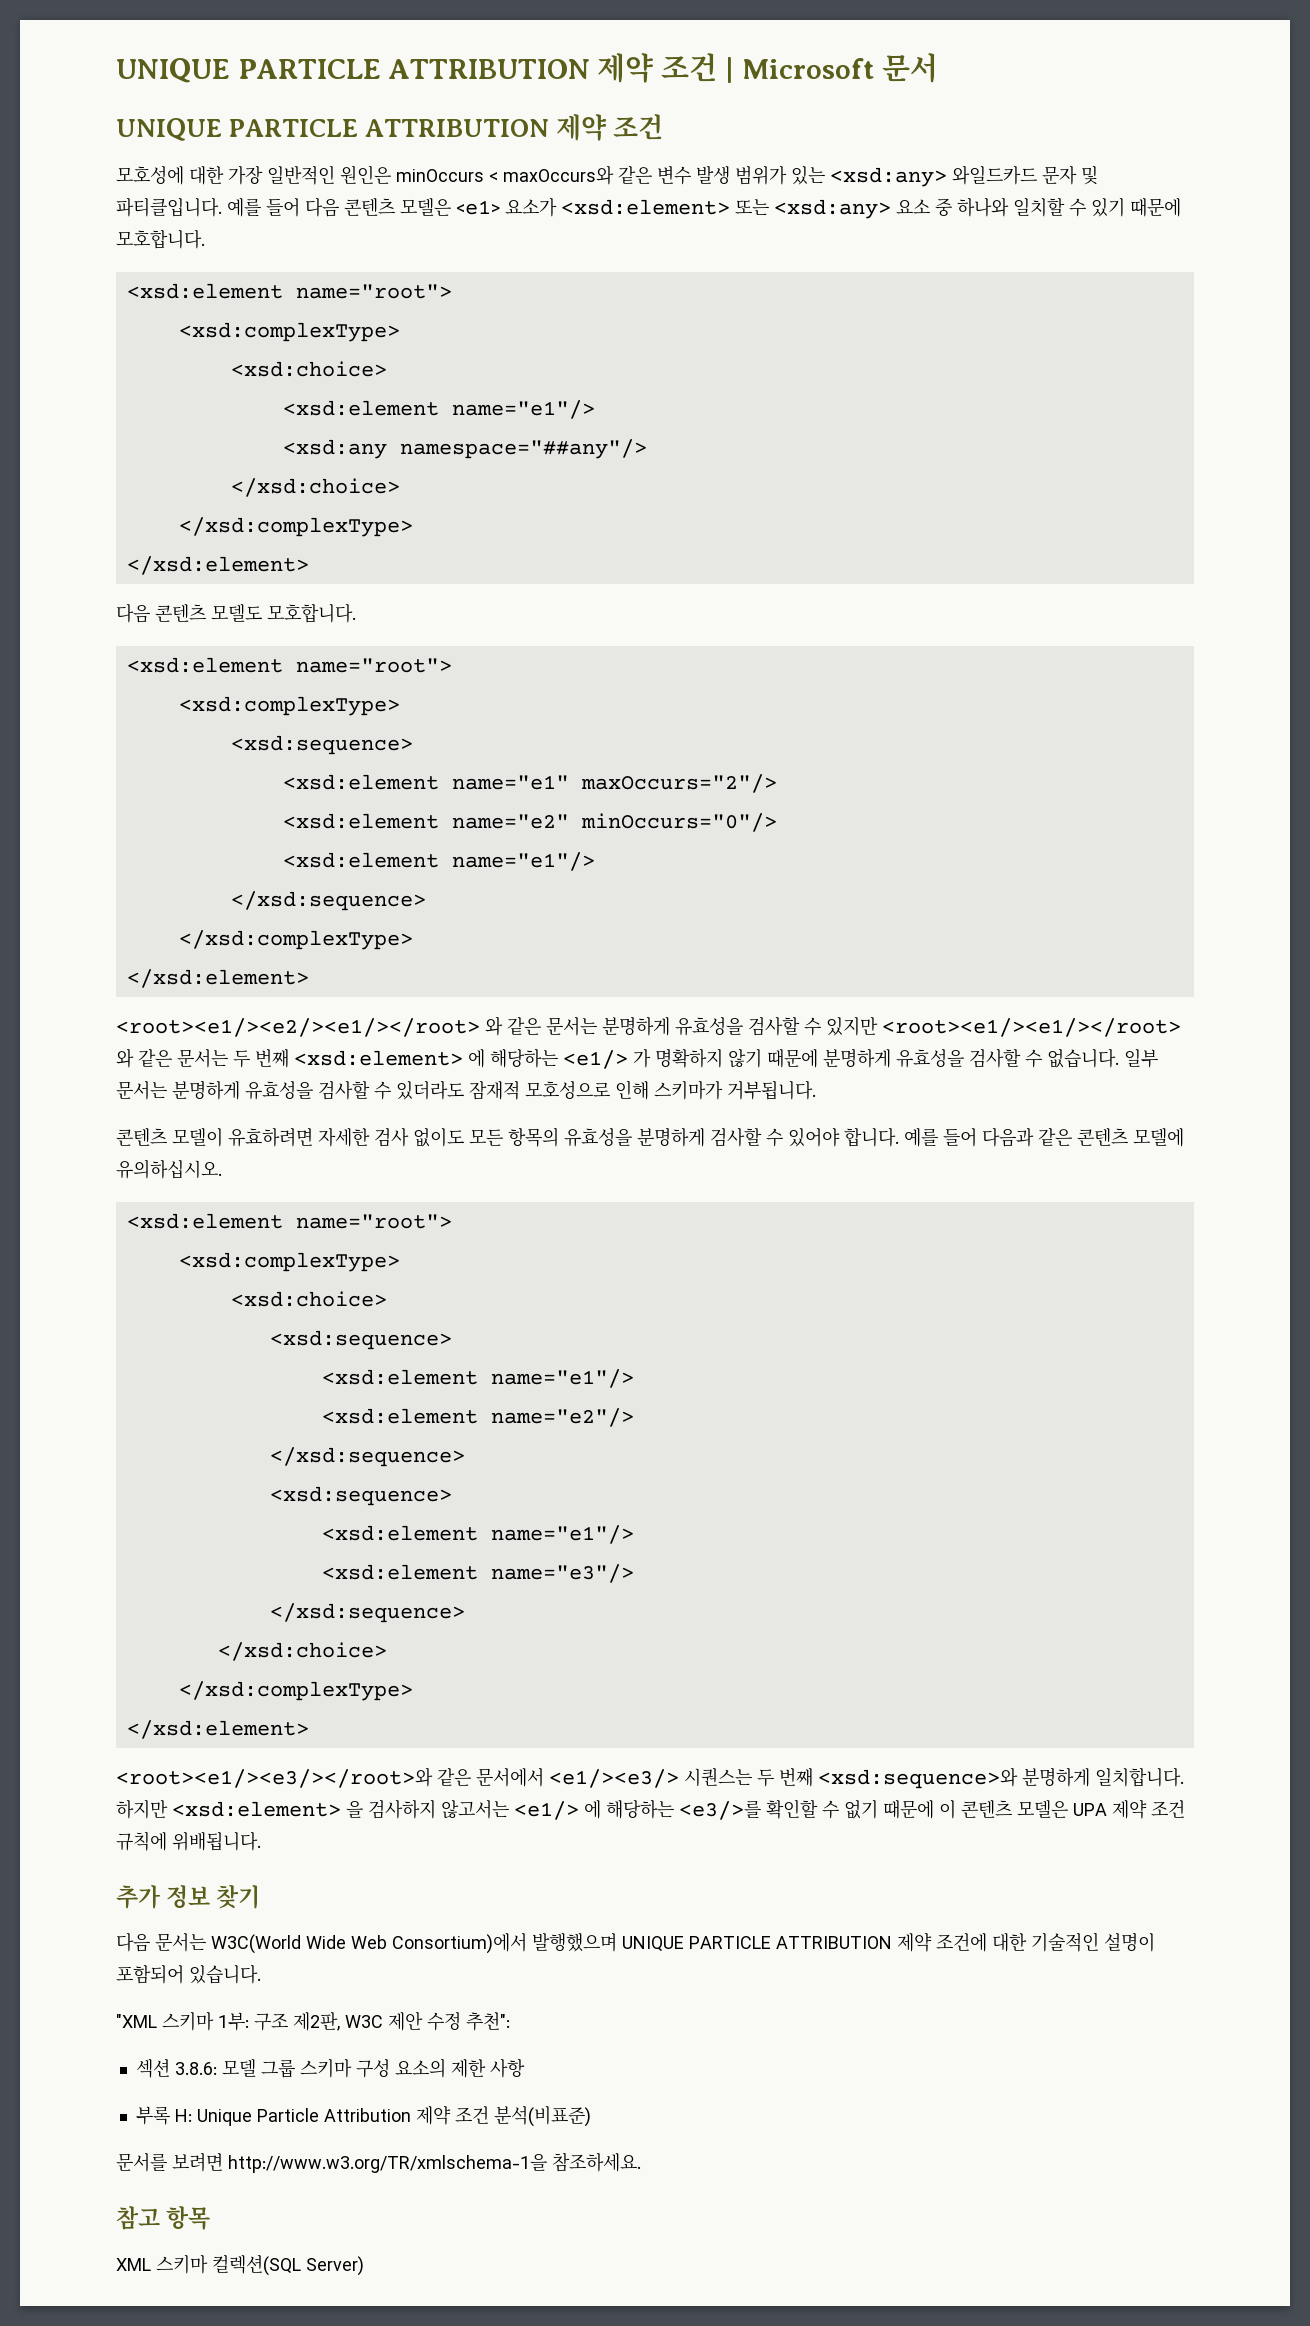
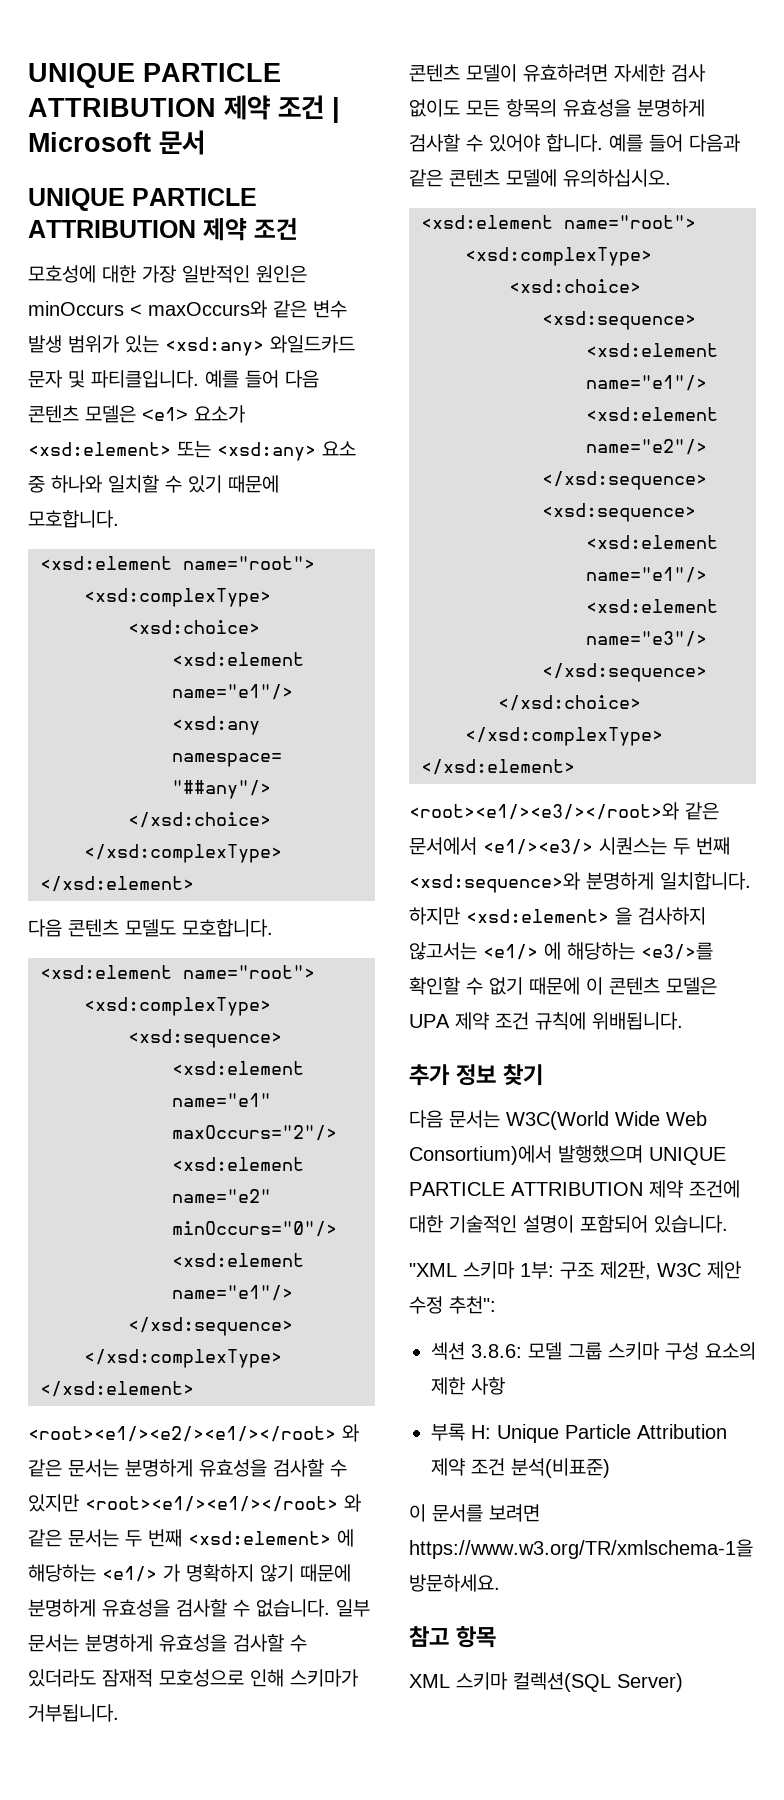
- 문서를 보려면 http://www.w3.org/TR/xmlschema-1을 참조하세요.
+ 이 문서를 보려면 https://www.w3.org/TR/xmlschema-1을 방문하세요.

